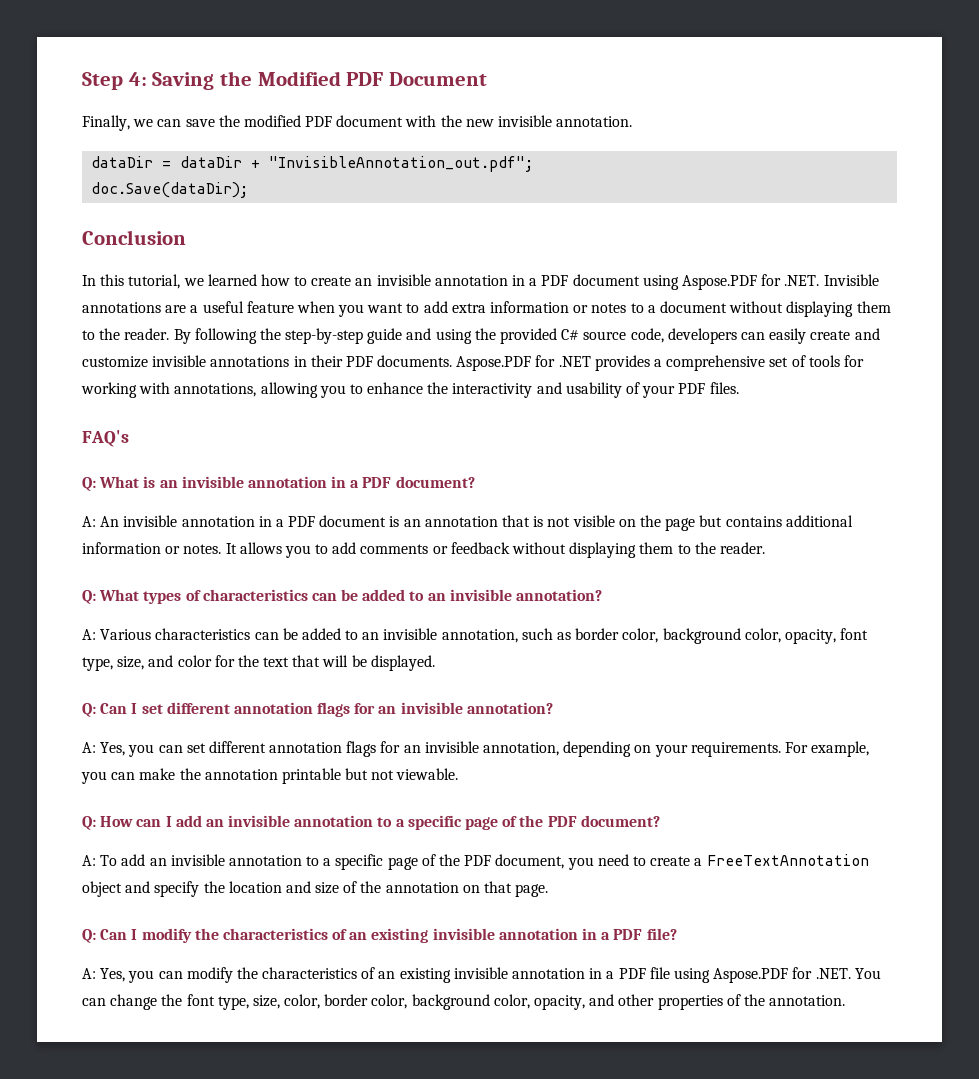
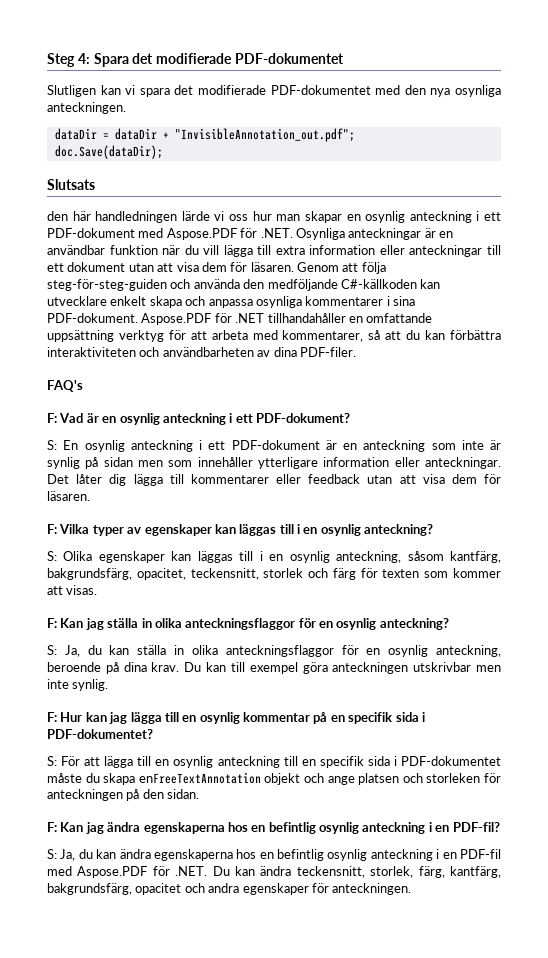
- Step 4: Saving the Modified PDF Document
- Finally, we can save the modified PDF document with the new invisible annotation.
+ Steg 4: Spara det modifierade PDF-dokumentet
+ Slutligen kan vi spara det modifierade PDF-dokumentet med den nya osynliga anteckningen.
- Conclusion
- In this tutorial, we learned how to create an invisible annotation in a PDF document using Aspose.PDF for .NET. Invisible annotations are a useful feature when you want to add extra information or notes to a document without displaying them to the reader. By following the step-by-step guide and using the provided C# source code, developers can easily create and customize invisible annotations in their PDF documents. Aspose.PDF for .NET provides a comprehensive set of tools for working with annotations, allowing you to enhance the interactivity and usability of your PDF files.
+ Slutsats
+ den här handledningen lärde vi oss hur man skapar en osynlig anteckning i ett PDF-dokument med Aspose.PDF för .NET. Osynliga anteckningar är en användbar funktion när du vill lägga till extra information eller anteckningar till ett dokument utan att visa dem för läsaren. Genom att följa steg-för-steg-guiden och använda den medföljande C#-källkoden kan utvecklare enkelt skapa och anpassa osynliga kommentarer i sina PDF-dokument. Aspose.PDF för .NET tillhandahåller en omfattande uppsättning verktyg för att arbeta med kommentarer, så att du kan förbättra interaktiviteten och användbarheten av dina PDF-filer.
  FAQ's
- Q: What is an invisible annotation in a PDF document?
- A: An invisible annotation in a PDF document is an annotation that is not visible on the page but contains additional information or notes. It allows you to add comments or feedback without displaying them to the reader.
- Q: What types of characteristics can be added to an invisible annotation?
- A: Various characteristics can be added to an invisible annotation, such as border color, background color, opacity, font type, size, and color for the text that will be displayed.
- Q: Can I set different annotation flags for an invisible annotation?
- A: Yes, you can set different annotation flags for an invisible annotation, depending on your requirements. For example, you can make the annotation printable but not viewable.
- Q: How can I add an invisible annotation to a specific page of the PDF document?
- A: To add an invisible annotation to a specific page of the PDF document, you need to create a FreeTextAnnotation object and specify the location and size of the annotation on that page.
- Q: Can I modify the characteristics of an existing invisible annotation in a PDF file?
- A: Yes, you can modify the characteristics of an existing invisible annotation in a PDF file using Aspose.PDF for .NET. You can change the font type, size, color, border color, background color, opacity, and other properties of the annotation.
+ F: Vad är en osynlig anteckning i ett PDF-dokument?
+ S: En osynlig anteckning i ett PDF-dokument är en anteckning som inte är synlig på sidan men som innehåller ytterligare information eller anteckningar. Det låter dig lägga till kommentarer eller feedback utan att visa dem för läsaren.
+ F: Vilka typer av egenskaper kan läggas till i en osynlig anteckning?
+ S: Olika egenskaper kan läggas till i en osynlig anteckning, såsom kantfärg, bakgrundsfärg, opacitet, teckensnitt, storlek och färg för texten som kommer att visas.
+ F: Kan jag ställa in olika anteckningsflaggor för en osynlig anteckning?
+ S: Ja, du kan ställa in olika anteckningsflaggor för en osynlig anteckning, beroende på dina krav. Du kan till exempel göra anteckningen utskrivbar men inte synlig.
+ F: Hur kan jag lägga till en osynlig kommentar på en specifik sida i PDF-dokumentet?
+ S: För att lägga till en osynlig anteckning till en specifik sida i PDF-dokumentet måste du skapa enFreeTextAnnotation objekt och ange platsen och storleken för anteckningen på den sidan.
+ F: Kan jag ändra egenskaperna hos en befintlig osynlig anteckning i en PDF-fil?
+ S: Ja, du kan ändra egenskaperna hos en befintlig osynlig anteckning i en PDF-fil med Aspose.PDF för .NET. Du kan ändra teckensnitt, storlek, färg, kantfärg, bakgrundsfärg, opacitet och andra egenskaper för anteckningen.

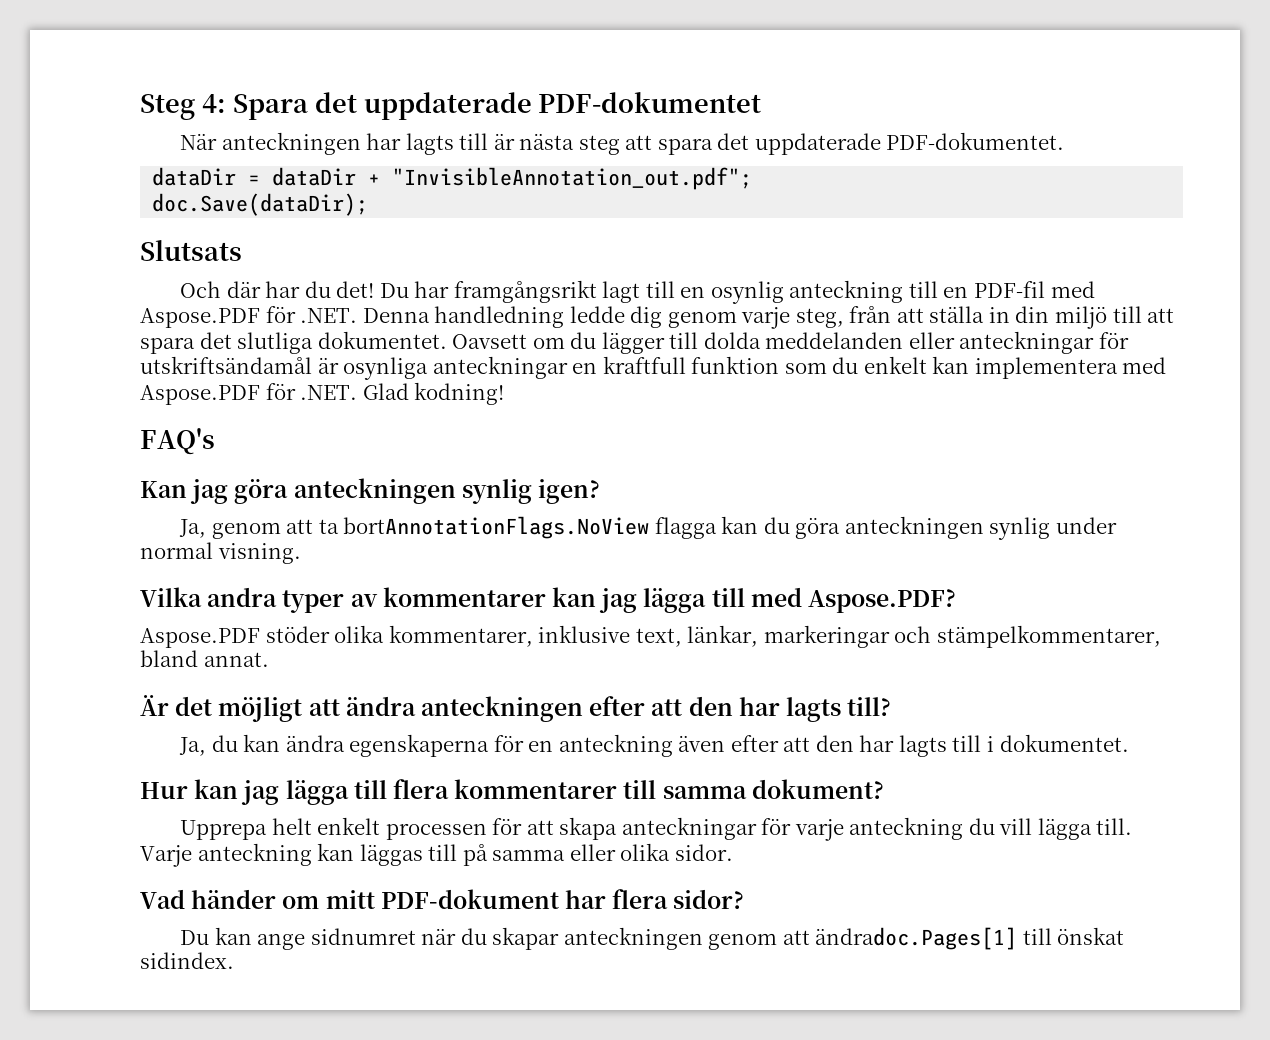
- Steg 4: Spara det modifierade PDF-dokumentet
+ Steg 4: Spara det uppdaterade PDF-dokumentet
- Slutligen kan vi spara det modifierade PDF-dokumentet med den nya osynliga anteckningen.
+ När anteckningen har lagts till är nästa steg att spara det uppdaterade PDF-dokumentet.
- den här handledningen lärde vi oss hur man skapar en osynlig anteckning i ett PDF-dokument med Aspose.PDF för .NET. Osynliga anteckningar är en användbar funktion när du vill lägga till extra information eller anteckningar till ett dokument utan att visa dem för läsaren. Genom att följa steg-för-steg-guiden och använda den medföljande C#-källkoden kan utvecklare enkelt skapa och anpassa osynliga kommentarer i sina PDF-dokument. Aspose.PDF för .NET tillhandahåller en omfattande uppsättning verktyg för att arbeta med kommentarer, så att du kan förbättra interaktiviteten och användbarheten av dina PDF-filer.
+ Och där har du det! Du har framgångsrikt lagt till en osynlig anteckning till en PDF-fil med Aspose.PDF för .NET. Denna handledning ledde dig genom varje steg, från att ställa in din miljö till att spara det slutliga dokumentet. Oavsett om du lägger till dolda meddelanden eller anteckningar för utskriftsändamål är osynliga anteckningar en kraftfull funktion som du enkelt kan implementera med Aspose.PDF för .NET. Glad kodning!
  FAQ's
- F: Vad är en osynlig anteckning i ett PDF-dokument?
- S: En osynlig anteckning i ett PDF-dokument är en anteckning som inte är synlig på sidan men som innehåller ytterligare information eller anteckningar. Det låter dig lägga till kommentarer eller feedback utan att visa dem för läsaren.
- F: Vilka typer av egenskaper kan läggas till i en osynlig anteckning?
- S: Olika egenskaper kan läggas till i en osynlig anteckning, såsom kantfärg, bakgrundsfärg, opacitet, teckensnitt, storlek och färg för texten som kommer att visas.
- F: Kan jag ställa in olika anteckningsflaggor för en osynlig anteckning?
- S: Ja, du kan ställa in olika anteckningsflaggor för en osynlig anteckning, beroende på dina krav. Du kan till exempel göra anteckningen utskrivbar men inte synlig.
- F: Hur kan jag lägga till en osynlig kommentar på en specifik sida i PDF-dokumentet?
- S: För att lägga till en osynlig anteckning till en specifik sida i PDF-dokumentet måste du skapa enFreeTextAnnotation objekt och ange platsen och storleken för anteckningen på den sidan.
- F: Kan jag ändra egenskaperna hos en befintlig osynlig anteckning i en PDF-fil?
- S: Ja, du kan ändra egenskaperna hos en befintlig osynlig anteckning i en PDF-fil med Aspose.PDF för .NET. Du kan ändra teckensnitt, storlek, färg, kantfärg, bakgrundsfärg, opacitet och andra egenskaper för anteckningen.
+ Kan jag göra anteckningen synlig igen?
+ Ja, genom att ta bortAnnotationFlags.NoView flagga kan du göra anteckningen synlig under normal visning.
+ Vilka andra typer av kommentarer kan jag lägga till med Aspose.PDF?
+ Aspose.PDF stöder olika kommentarer, inklusive text, länkar, markeringar och stämpelkommentarer, bland annat.
+ Är det möjligt att ändra anteckningen efter att den har lagts till?
+ Ja, du kan ändra egenskaperna för en anteckning även efter att den har lagts till i dokumentet.
+ Hur kan jag lägga till flera kommentarer till samma dokument?
+ Upprepa helt enkelt processen för att skapa anteckningar för varje anteckning du vill lägga till. Varje anteckning kan läggas till på samma eller olika sidor.
+ Vad händer om mitt PDF-dokument har flera sidor?
+ Du kan ange sidnumret när du skapar anteckningen genom att ändradoc.Pages[1] till önskat sidindex.

